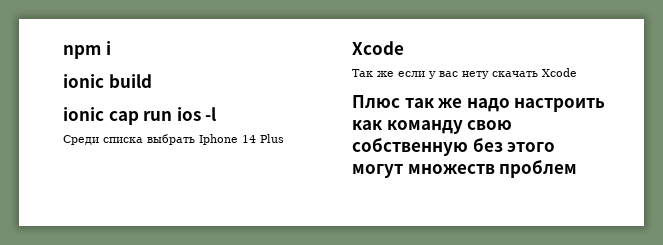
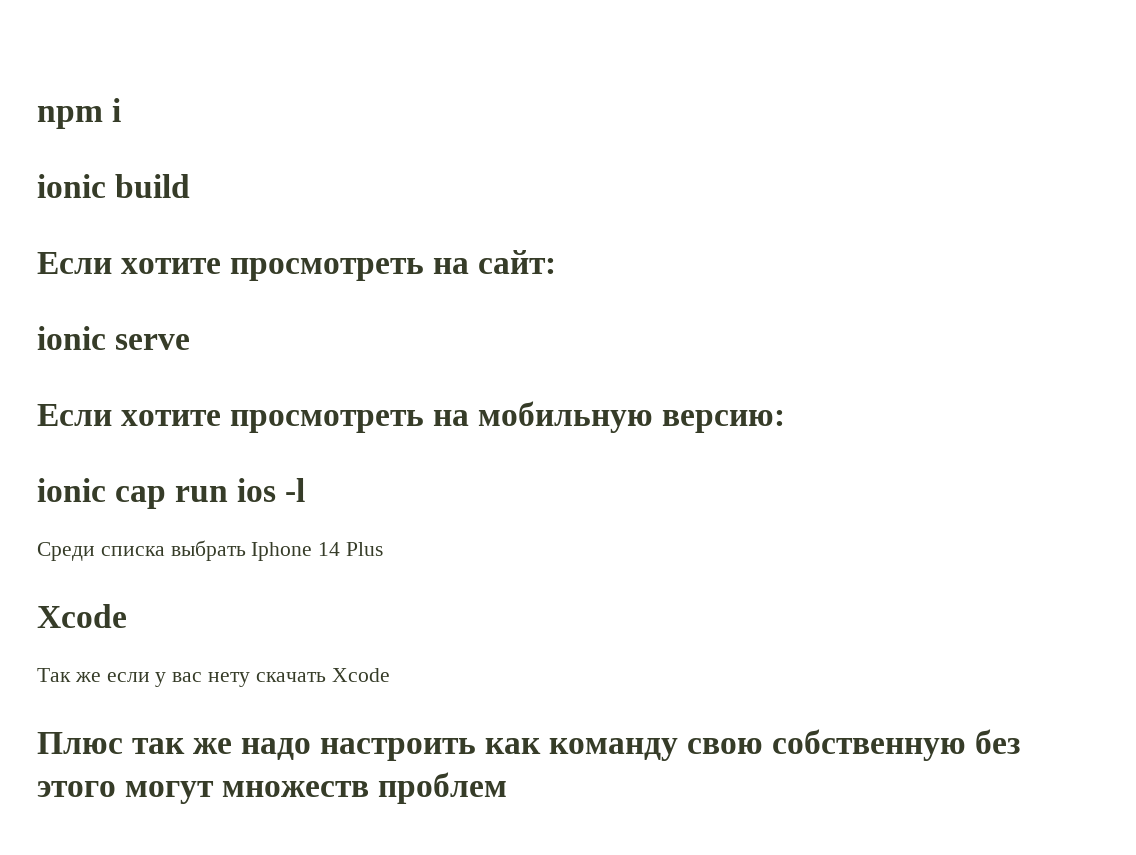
+ Если хотите просмотреть на сайт:
+ ionic serve
+ Если хотите просмотреть на мобильную версию:

